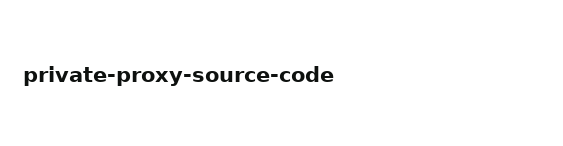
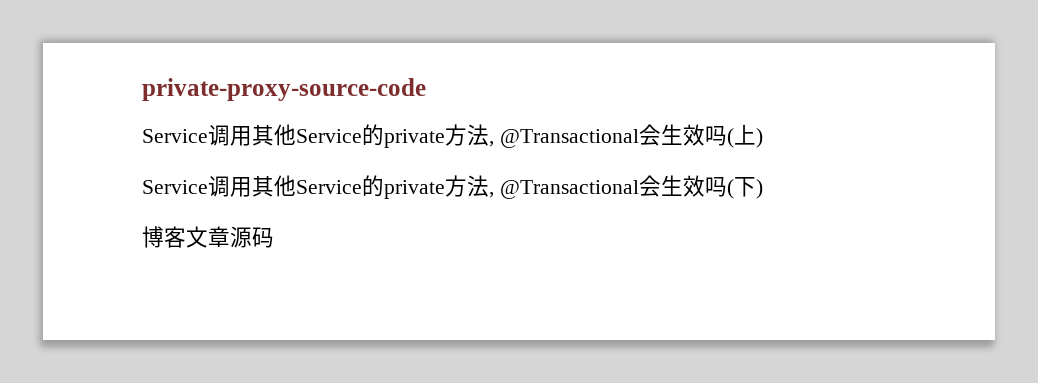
+ Service调用其他Service的private方法, @Transactional会生效吗(上)
+ Service调用其他Service的private方法, @Transactional会生效吗(下)
+ 博客文章源码

